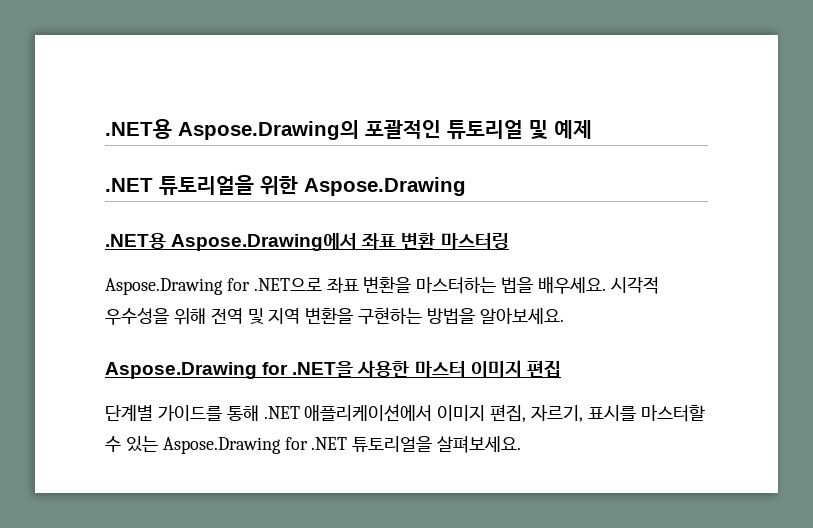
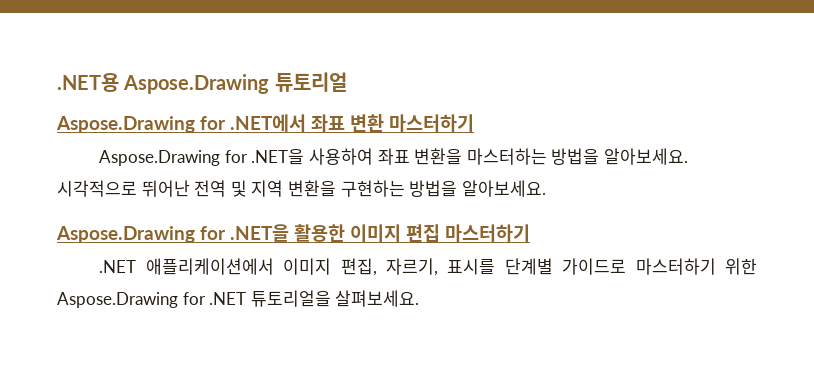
- .NET용 Aspose.Drawing의 포괄적인 튜토리얼 및 예제
- .NET 튜토리얼을 위한 Aspose.Drawing
- .NET용 Aspose.Drawing에서 좌표 변환 마스터링
- Aspose.Drawing for .NET으로 좌표 변환을 마스터하는 법을 배우세요. 시각적 우수성을 위해 전역 및 지역 변환을 구현하는 방법을 알아보세요.
+ .NET용 Aspose.Drawing 튜토리얼
+ Aspose.Drawing for .NET에서 좌표 변환 마스터하기
+ Aspose.Drawing for .NET을 사용하여 좌표 변환을 마스터하는 방법을 알아보세요. 시각적으로 뛰어난 전역 및 지역 변환을 구현하는 방법을 알아보세요.
- Aspose.Drawing for .NET을 사용한 마스터 이미지 편집
- 단계별 가이드를 통해 .NET 애플리케이션에서 이미지 편집, 자르기, 표시를 마스터할 수 있는 Aspose.Drawing for .NET 튜토리얼을 살펴보세요.
+ Aspose.Drawing for .NET을 활용한 이미지 편집 마스터하기
+ .NET 애플리케이션에서 이미지 편집, 자르기, 표시를 단계별 가이드로 마스터하기 위한 Aspose.Drawing for .NET 튜토리얼을 살펴보세요.

